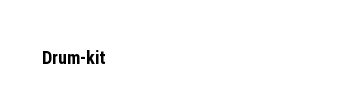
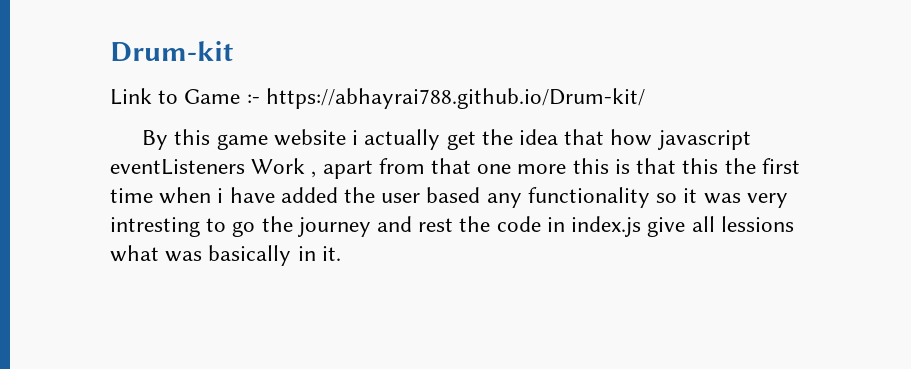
+ Link to Game :- https://abhayrai788.github.io/Drum-kit/
+ By this game website i actually get the idea that how javascript eventListeners Work , apart from that one more this is that this the first time when i have added the user based any functionality so it was very intresting to go the journey and rest the code in index.js give all lessions what was basically in it.

